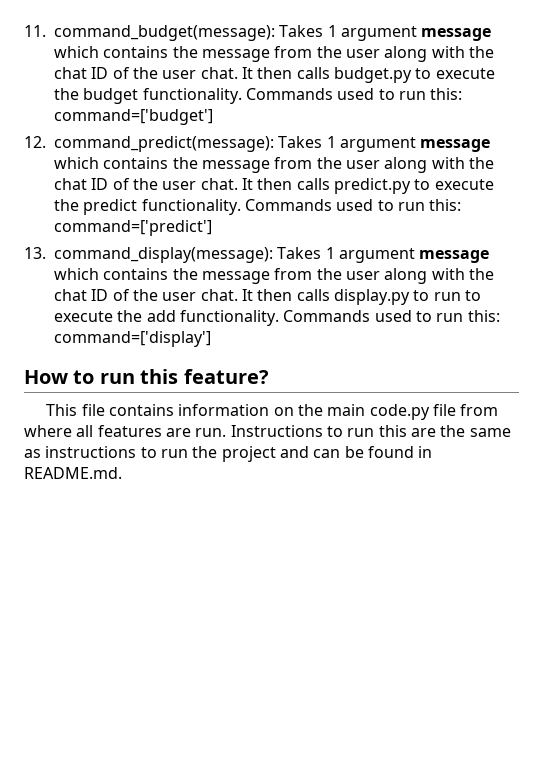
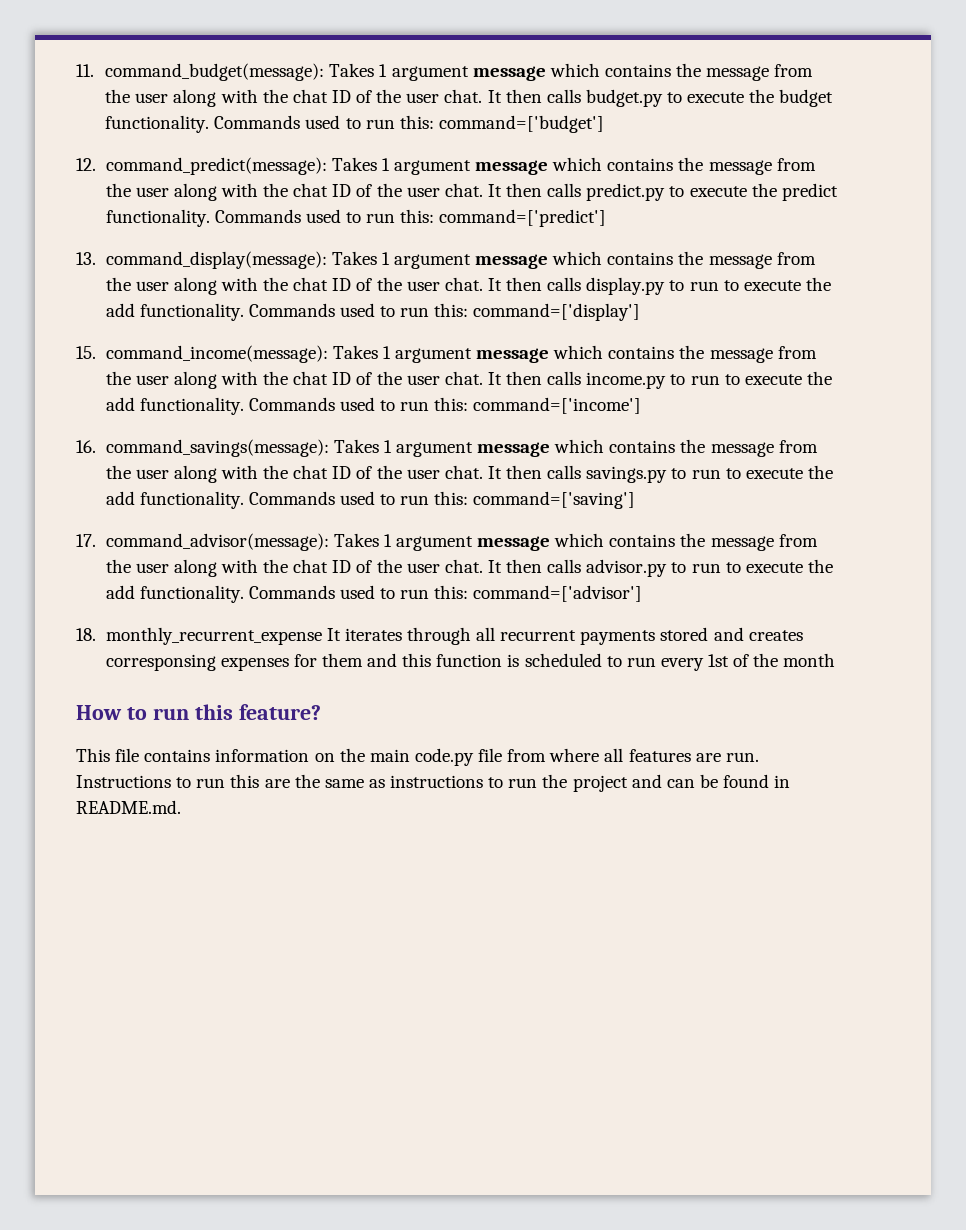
+ 15. command_income(message): Takes 1 argument message which contains the message from the user along with the chat ID of the user chat. It then calls income.py to run to execute the add functionality. Commands used to run this: command=['income']
+ 16. command_savings(message): Takes 1 argument message which contains the message from the user along with the chat ID of the user chat. It then calls savings.py to run to execute the add functionality. Commands used to run this: command=['saving']
+ 17. command_advisor(message): Takes 1 argument message which contains the message from the user along with the chat ID of the user chat. It then calls advisor.py to run to execute the add functionality. Commands used to run this: command=['advisor']
+ 18. monthly_recurrent_expense It iterates through all recurrent payments stored and creates corresponsing expenses for them and this function is scheduled to run every 1st of the month

